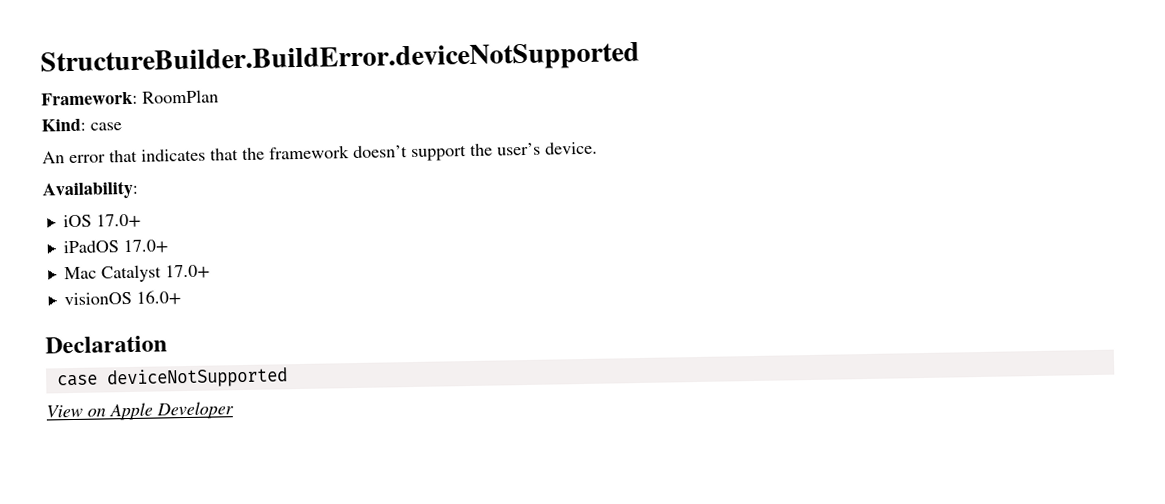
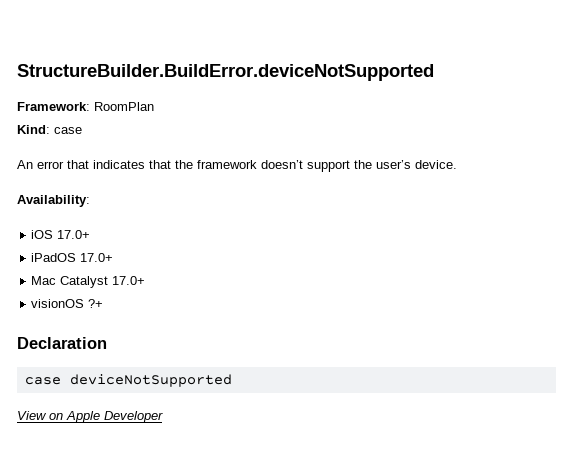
- visionOS 16.0+
+ visionOS ?+

